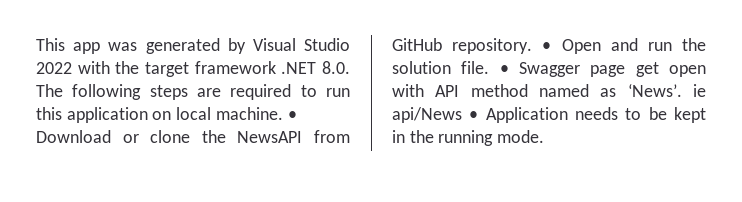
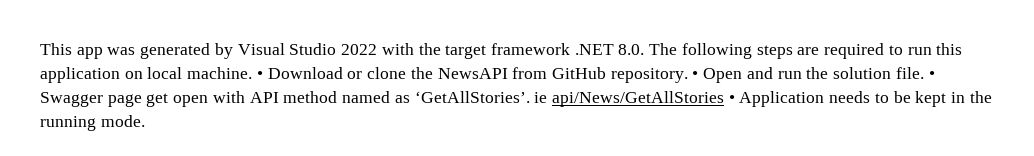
- • Swagger page get open with API method named as ‘News’. ie api/News • Application needs to be kept in the running mode.
+ • Swagger page get open with API method named as ‘GetAllStories’. ie api/News/GetAllStories • Application needs to be kept in the running mode.

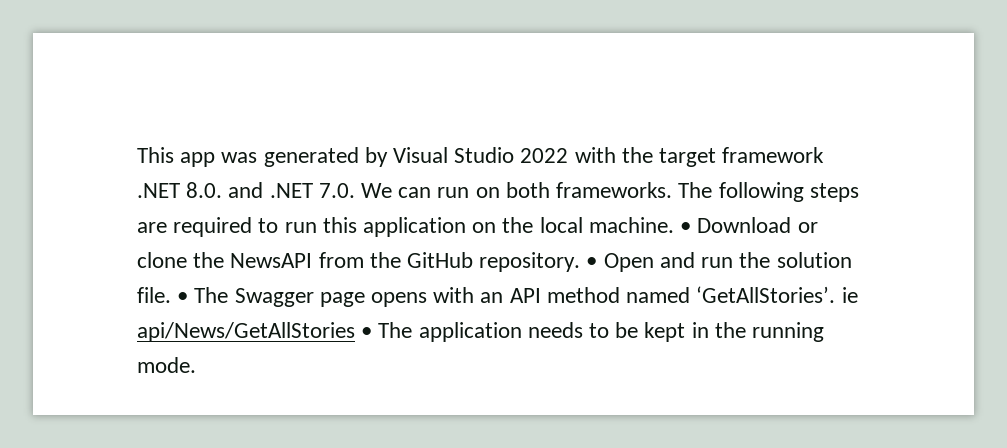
- This app was generated by Visual Studio 2022 with the target framework .NET 8.0. The following steps are required to run this application on local machine.
+ This app was generated by Visual Studio 2022 with the target framework .NET 8.0. and .NET 7.0. We can run on both frameworks. The following steps are required to run this application on the local machine.
- • Download or clone the NewsAPI from GitHub repository.
+ • Download or clone the NewsAPI from the GitHub repository.
- • Swagger page get open with API method named as ‘GetAllStories’. ie api/News/GetAllStories • Application needs to be kept in the running mode.
+ • The Swagger page opens with an API method named ‘GetAllStories’. ie api/News/GetAllStories • The application needs to be kept in the running mode.

